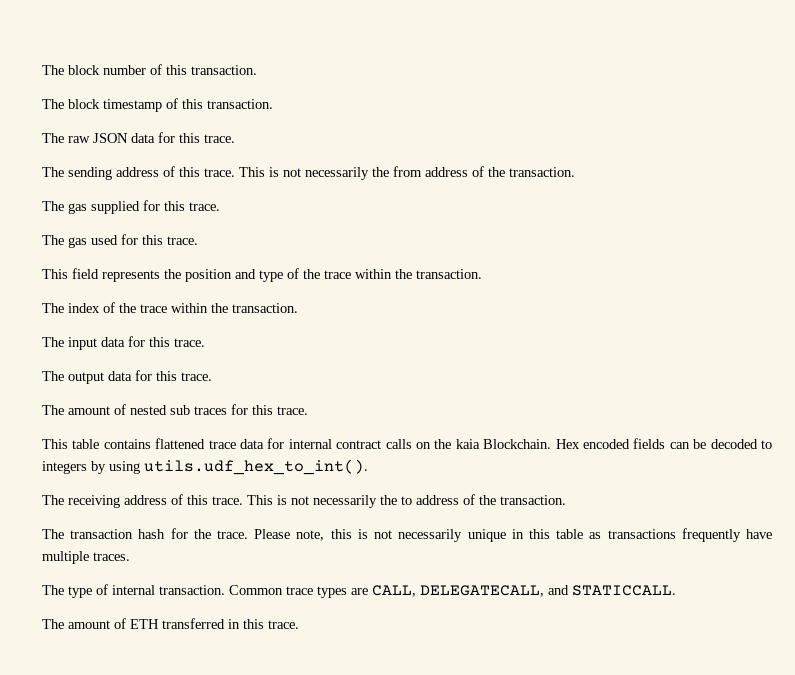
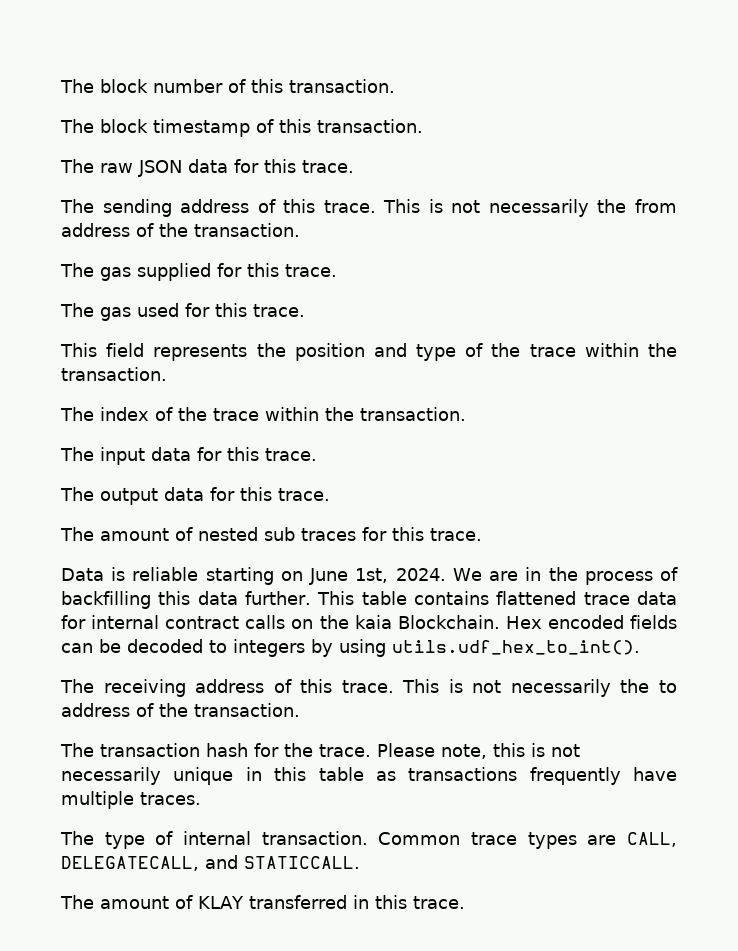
+ Data is reliable starting on June 1st, 2024. We are in the process of backfilling this data further.
- The amount of ETH transferred in this trace.
+ The amount of KLAY transferred in this trace.

